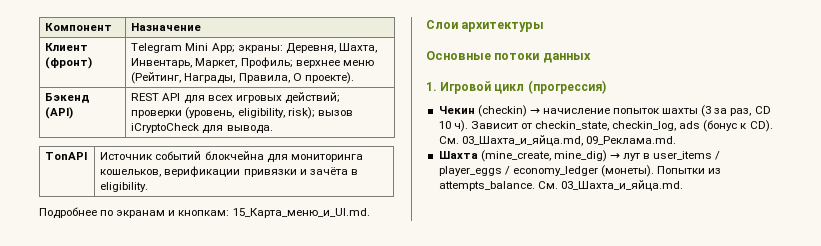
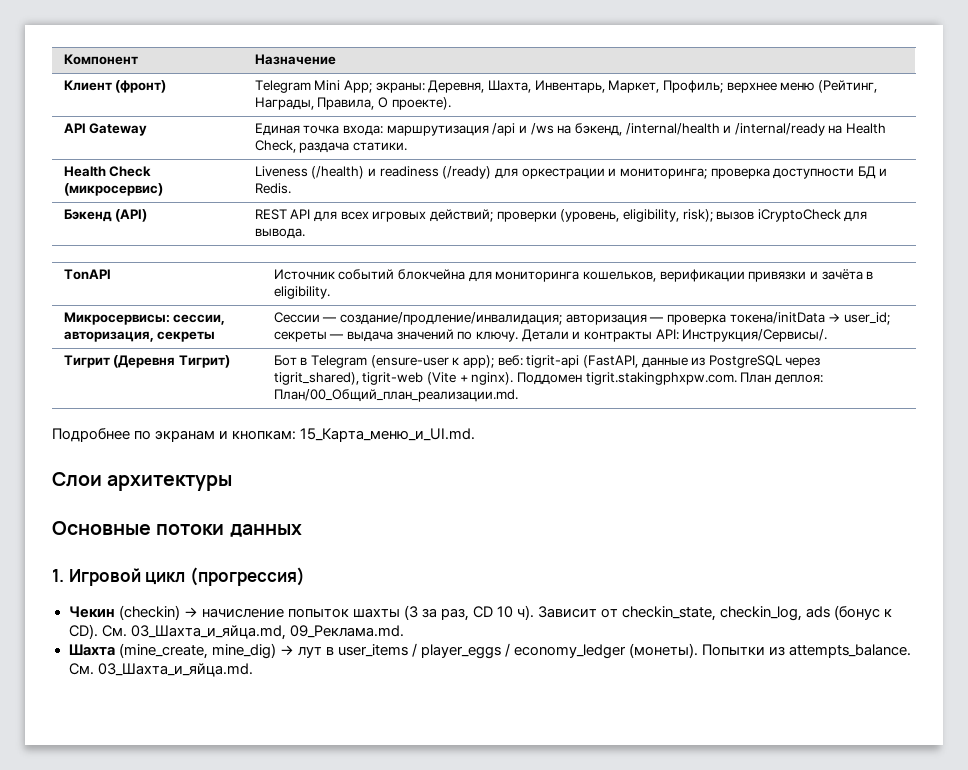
+ API Gateway | Единая точка входа: маршрутизация /api и /ws на бэкенд, /internal/health и /internal/ready на Health Check, раздача статики.
+ Health Check (микросервис) | Liveness (/health) и readiness (/ready) для оркестрации и мониторинга; проверка доступности БД и Redis.
+ Микросервисы: сессии, авторизация, секреты | Сессии — создание/продление/инвалидация; авторизация — проверка токена/initData → user_id; секреты — выдача значений по ключу. Детали и контракты API: Инструкция/Сервисы/.
+ Тигрит (Деревня Тигрит) | Бот в Telegram (ensure-user к app); веб: tigrit-api (FastAPI, данные из PostgreSQL через tigrit_shared), tigrit-web (Vite + nginx). Поддомен tigrit.stakingphxpw.com. План деплоя: План/00_Общий_план_реализации.md.

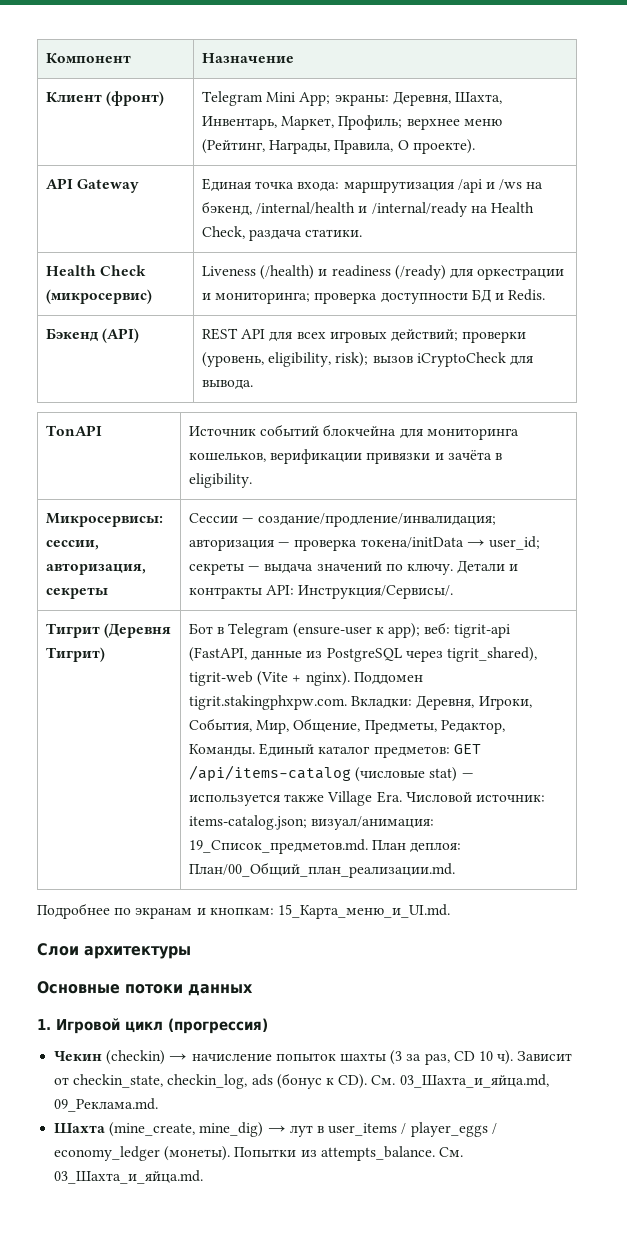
- Поддомен tigrit.stakingphxpw.com. План деплоя: План/00_Общий_план_реализации.md.
+ Поддомен tigrit.stakingphxpw.com. Вкладки: Деревня, Игроки, События, Мир, Общение, Предметы, Редактор, Команды. Единый каталог предметов: GET /api/items-catalog (числовые stat) — используется также Village Era. Числовой источник: items-catalog.json; визуал/анимация: 19_Список_предметов.md. План деплоя: План/00_Общий_план_реализации.md.

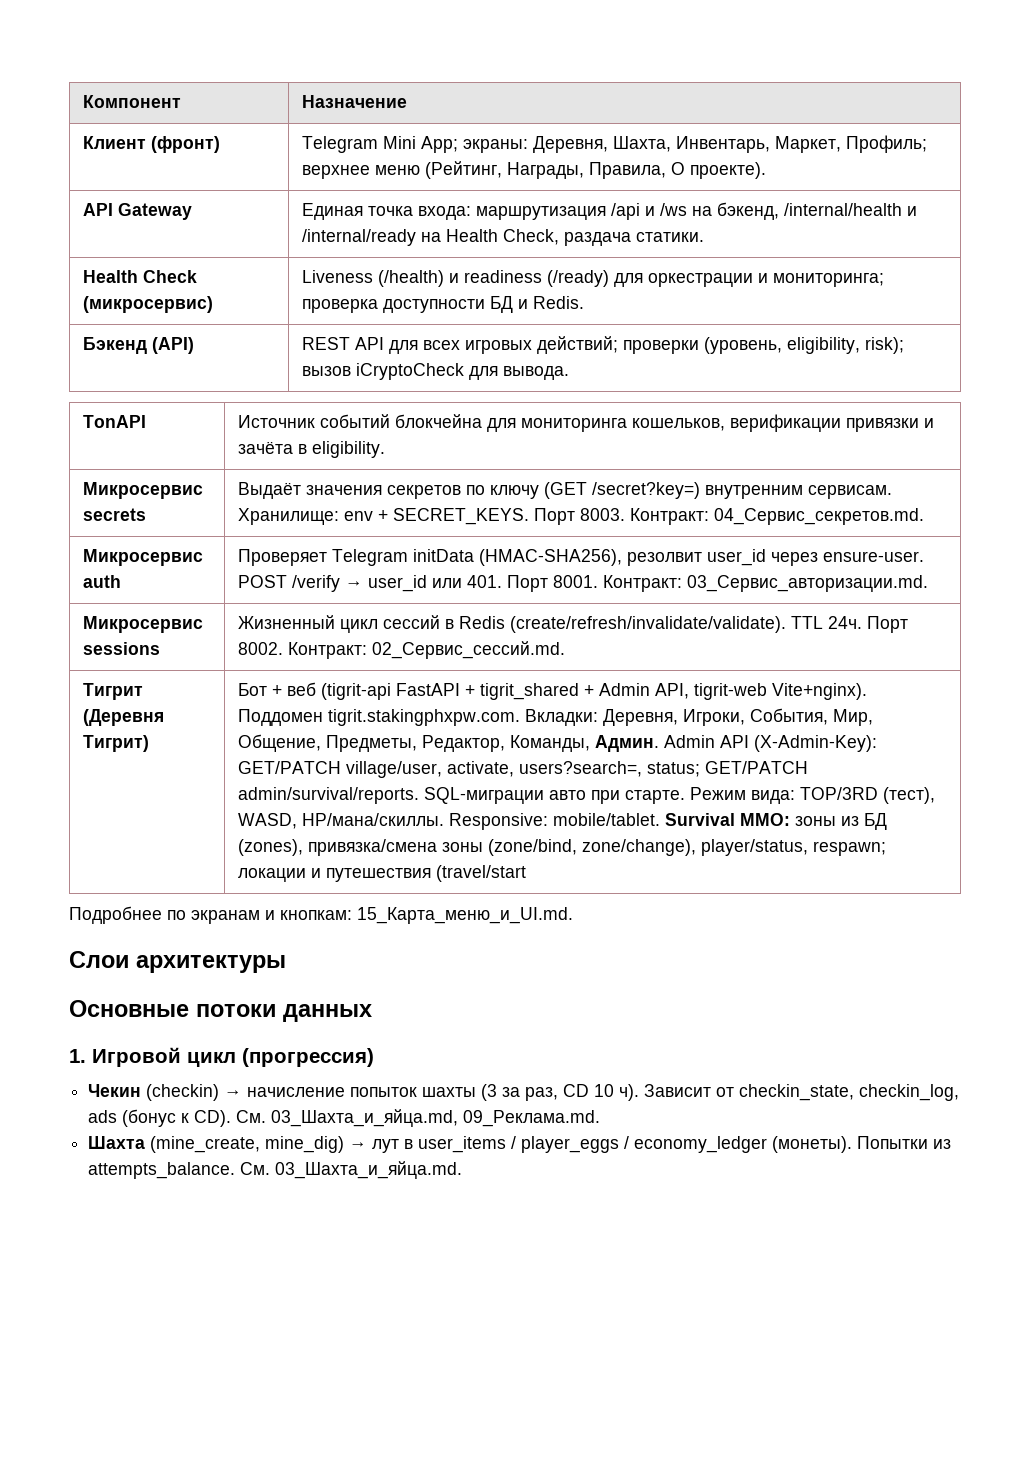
- Микросервисы: сессии, авторизация, секреты | Сессии — создание/продление/инвалидация; авторизация — проверка токена/initData → user_id; секреты — выдача значений по ключу. Детали и контракты API: Инструкция/Сервисы/.
- Тигрит (Деревня Тигрит) | Бот в Telegram (ensure-user к app); веб: tigrit-api (FastAPI, данные из PostgreSQL через tigrit_shared), tigrit-web (Vite + nginx).
+ Микросервис secrets | Выдаёт значения секретов по ключу (GET /secret?key=) внутренним сервисам. Хранилище: env + SECRET_KEYS. Порт 8003. Контракт: 04_Сервис_секретов.md.
+ Микросервис auth | Проверяет Telegram initData (HMAC-SHA256), резолвит user_id через ensure-user. POST /verify → user_id или 401. Порт 8001. Контракт: 03_Сервис_авторизации.md.
+ Микросервис sessions | Жизненный цикл сессий в Redis (create/refresh/invalidate/validate). TTL 24ч. Порт 8002. Контракт: 02_Сервис_сессий.md.
+ Тигрит (Деревня Тигрит) | Бот + веб (tigrit-api FastAPI + tigrit_shared + Admin API, tigrit-web Vite+nginx).
- Поддомен tigrit.stakingphxpw.com. Вкладки: Деревня, Игроки, События, Мир, Общение, Предметы, Редактор, Команды. Единый каталог предметов: GET /api/items-catalog (числовые stat) — используется также Village Era. Числовой источник: items-catalog.json; визуал/анимация: 19_Список_предметов.md. План деплоя: План/00_Общий_план_реализации.md.
+ Поддомен tigrit.stakingphxpw.com. Вкладки: Деревня, Игроки, События, Мир, Общение, Предметы, Редактор, Команды, Админ. Admin API (X-Admin-Key): GET/PATCH village/user, activate, users?search=, status; GET/PATCH admin/survival/reports. SQL-миграции авто при старте. Режим вида: TOP/3RD (тест), WASD, HP/мана/скиллы. Responsive: mobile/tablet. Survival MMO: зоны из БД (zones), привязка/смена зоны (zone/bind, zone/change), player/status, respawn; локации и путешествия (travel/start

